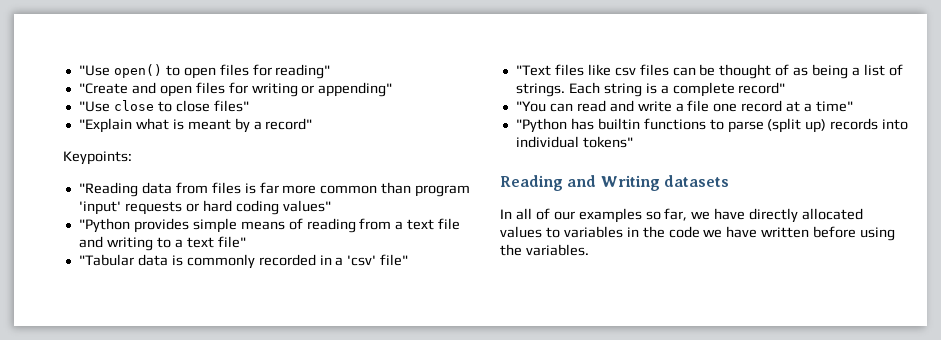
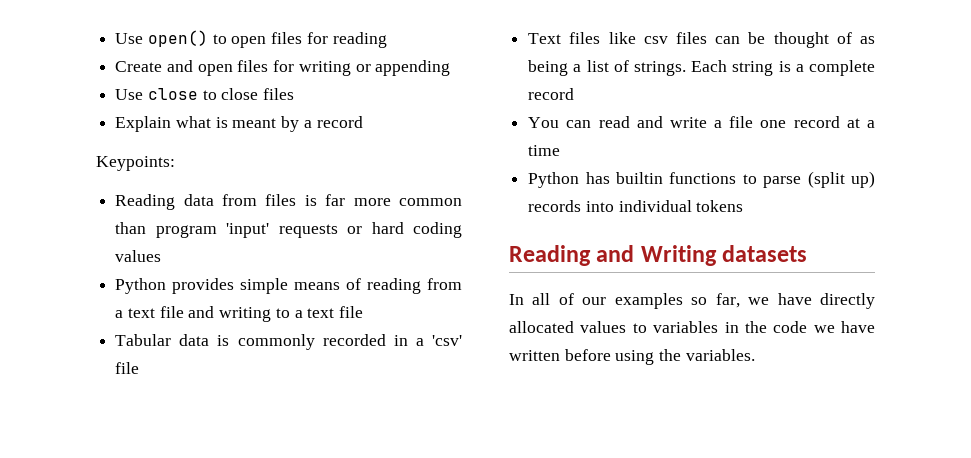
- "Use open() to open files for reading"
- "Create and open files for writing or appending"
- "Use close to close files"
- "Explain what is meant by a record"
+ Use open() to open files for reading
+ Create and open files for writing or appending
+ Use close to close files
+ Explain what is meant by a record
- "Reading data from files is far more common than program 'input' requests or hard coding values"
- "Python provides simple means of reading from a text file and writing to a text file"
- "Tabular data is commonly recorded in a 'csv' file"
- "Text files like csv files can be thought of as being a list of strings.
+ Reading data from files is far more common than program 'input' requests or hard coding values
+ Python provides simple means of reading from a text file and writing to a text file
+ Tabular data is commonly recorded in a 'csv' file
+ Text files like csv files can be thought of as being a list of strings.
- Each string is a complete record"
- "You can read and write a file one record at a time"
- "Python has builtin functions to parse (split up) records into individual tokens"
+ Each string is a complete record
+ You can read and write a file one record at a time
+ Python has builtin functions to parse (split up) records into individual tokens

